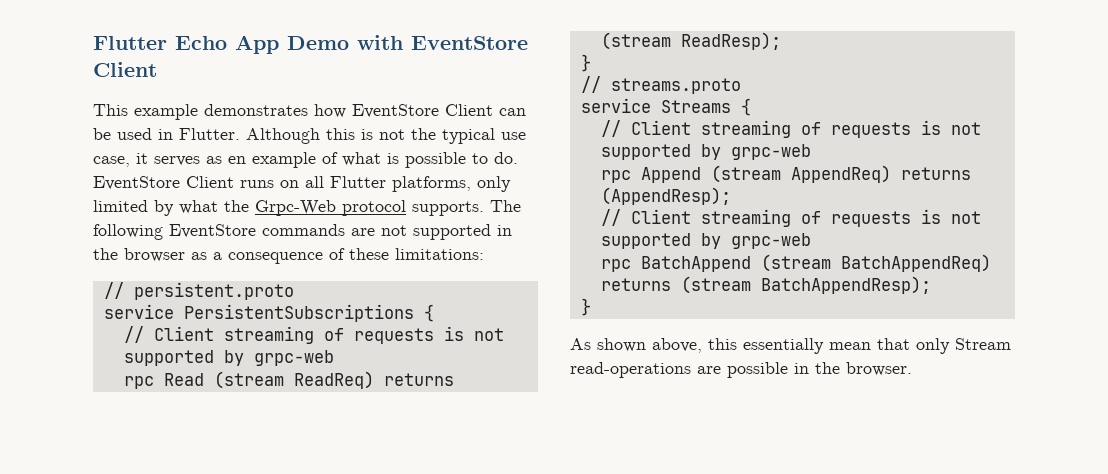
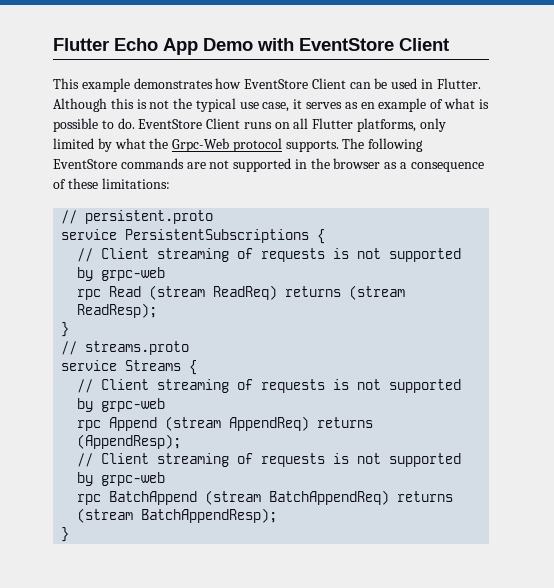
- As shown above, this essentially mean that only Stream read-operations are possible in the browser.

